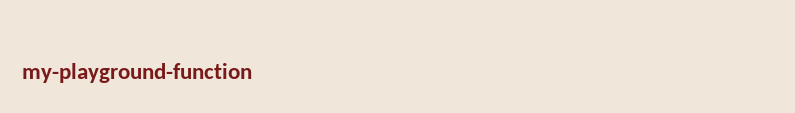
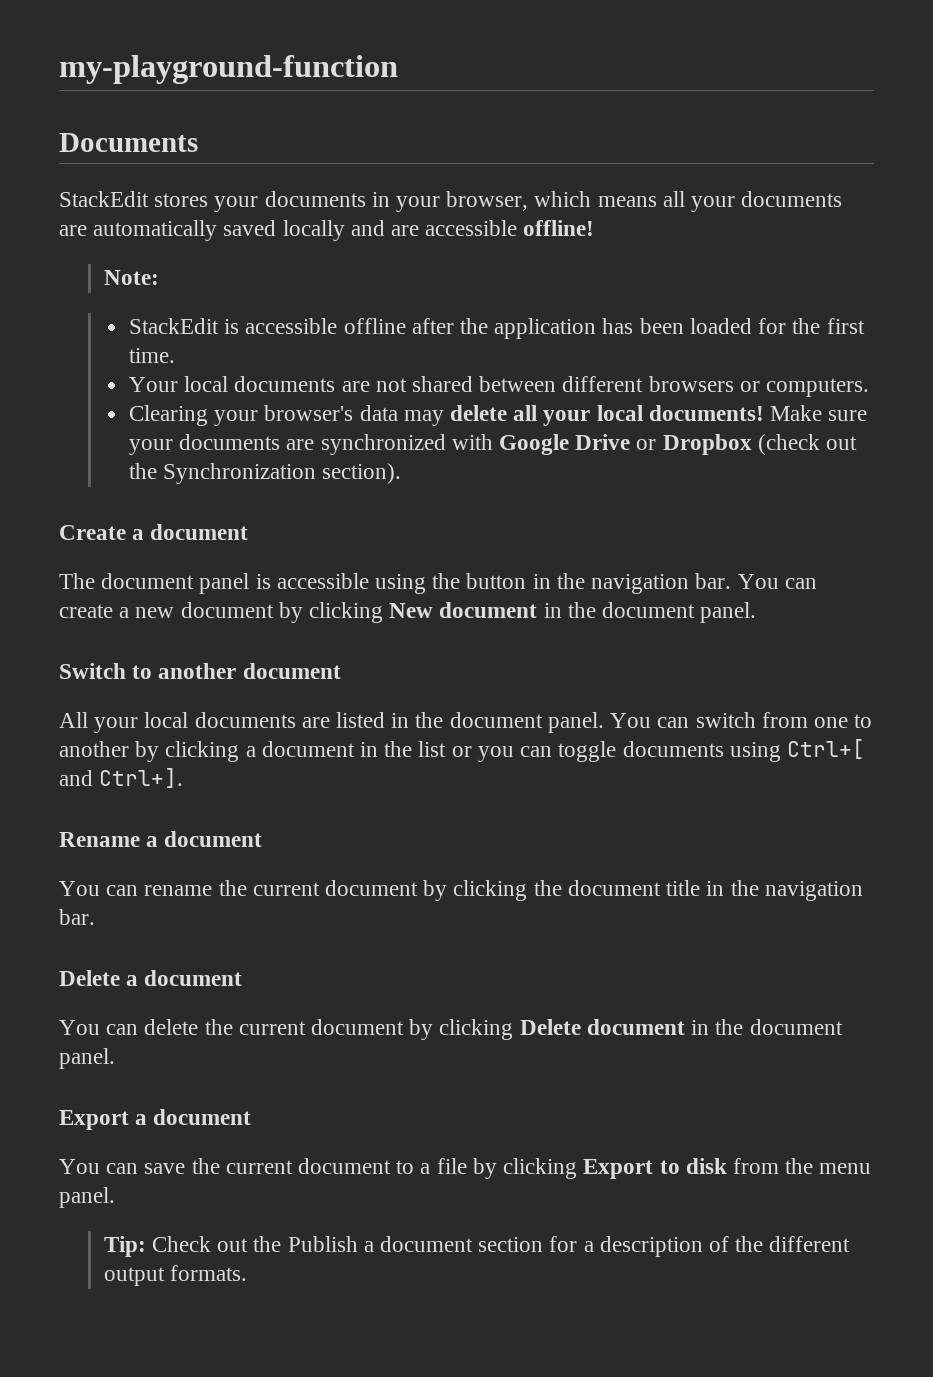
+ Documents
+ StackEdit stores your documents in your browser, which means all your documents are automatically saved locally and are accessible offline!
+ Note:
+ StackEdit is accessible offline after the application has been loaded for the first time.
+ Your local documents are not shared between different browsers or computers.
+ Clearing your browser's data may delete all your local documents! Make sure your documents are synchronized with Google Drive or Dropbox (check out the Synchronization section).
+ Create a document
+ The document panel is accessible using the button in the navigation bar. You can create a new document by clicking New document in the document panel.
+ Switch to another document
+ All your local documents are listed in the document panel. You can switch from one to another by clicking a document in the list or you can toggle documents using Ctrl+[ and Ctrl+].
+ Rename a document
+ You can rename the current document by clicking the document title in the navigation bar.
+ Delete a document
+ You can delete the current document by clicking Delete document in the document panel.
+ Export a document
+ You can save the current document to a file by clicking Export to disk from the menu panel.
+ Tip: Check out the Publish a document section for a description of the different output formats.

